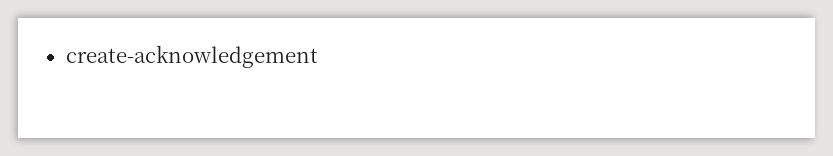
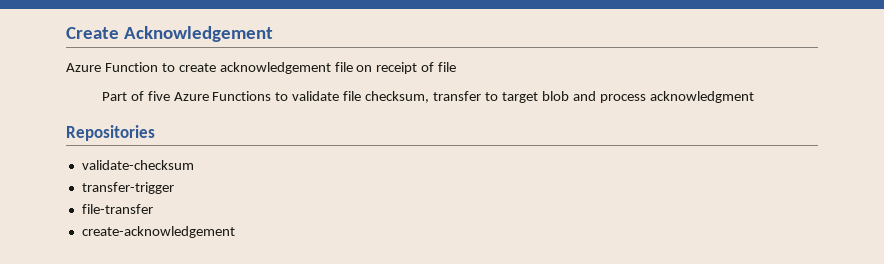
+ Create Acknowledgement
+ Azure Function to create acknowledgement file on receipt of file
+ Part of five Azure Functions to validate file checksum, transfer to target blob and process acknowledgment
+ Repositories
+ validate-checksum
+ transfer-trigger
+ file-transfer

